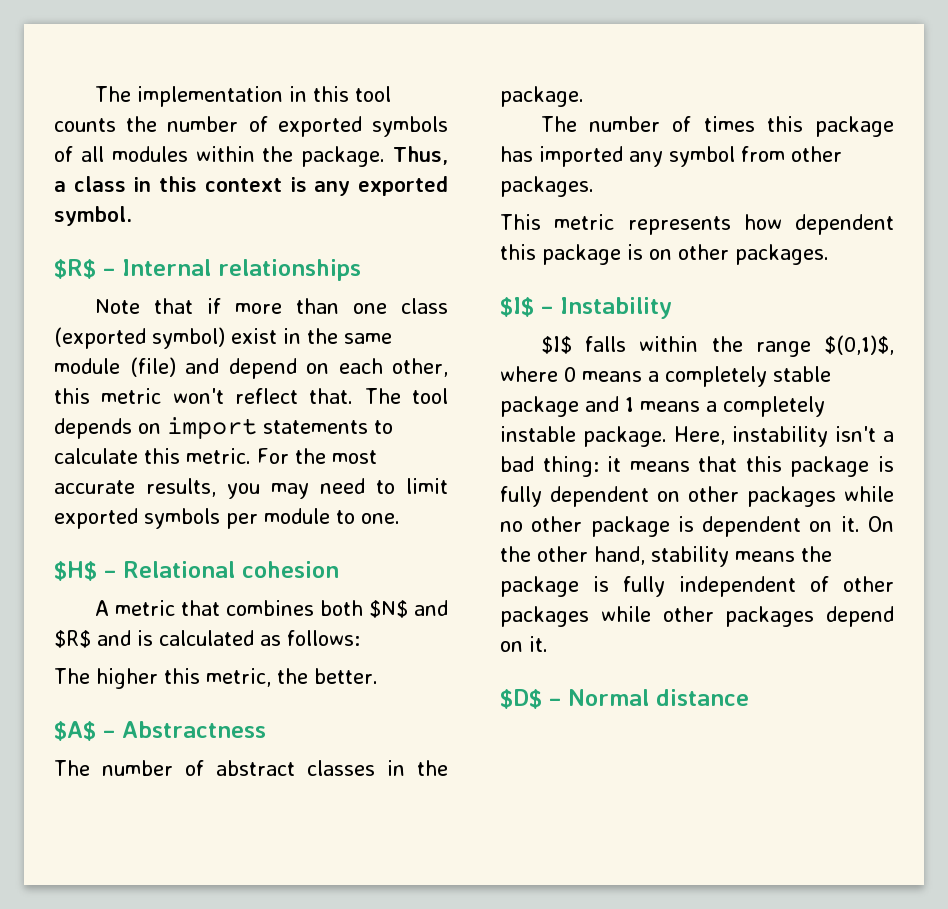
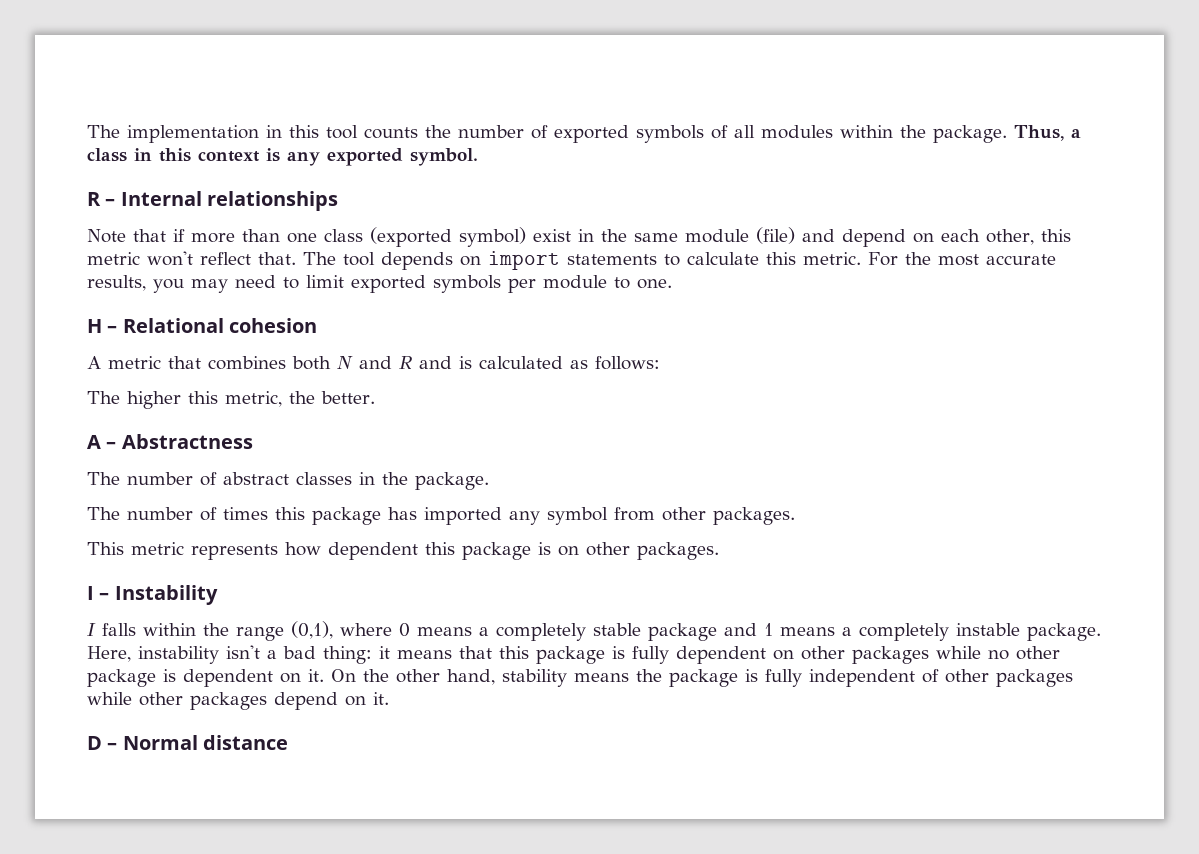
- $R$ – Internal relationships
+ R – Internal relationships
- $H$ – Relational cohesion
+ H – Relational cohesion
- A metric that combines both $N$ and $R$ and is calculated as follows:
+ A metric that combines both N and R and is calculated as follows:
- $A$ – Abstractness
+ A – Abstractness
- $I$ – Instability
+ I – Instability
- $I$ falls within the range $(0,1)$, where 0 means a completely stable package and 1 means a completely instable package.
+ I falls within the range (0,1), where 0 means a completely stable package and 1 means a completely instable package.
- $D$ – Normal distance
+ D – Normal distance

